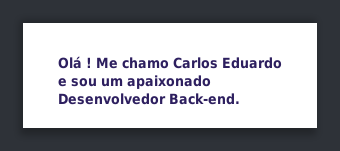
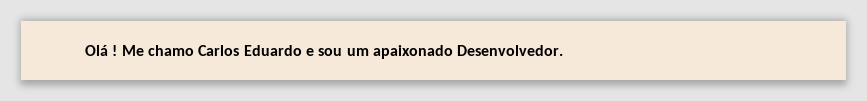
- Me chamo Carlos Eduardo e sou um apaixonado Desenvolvedor Back-end.
+ Me chamo Carlos Eduardo e sou um apaixonado Desenvolvedor.

